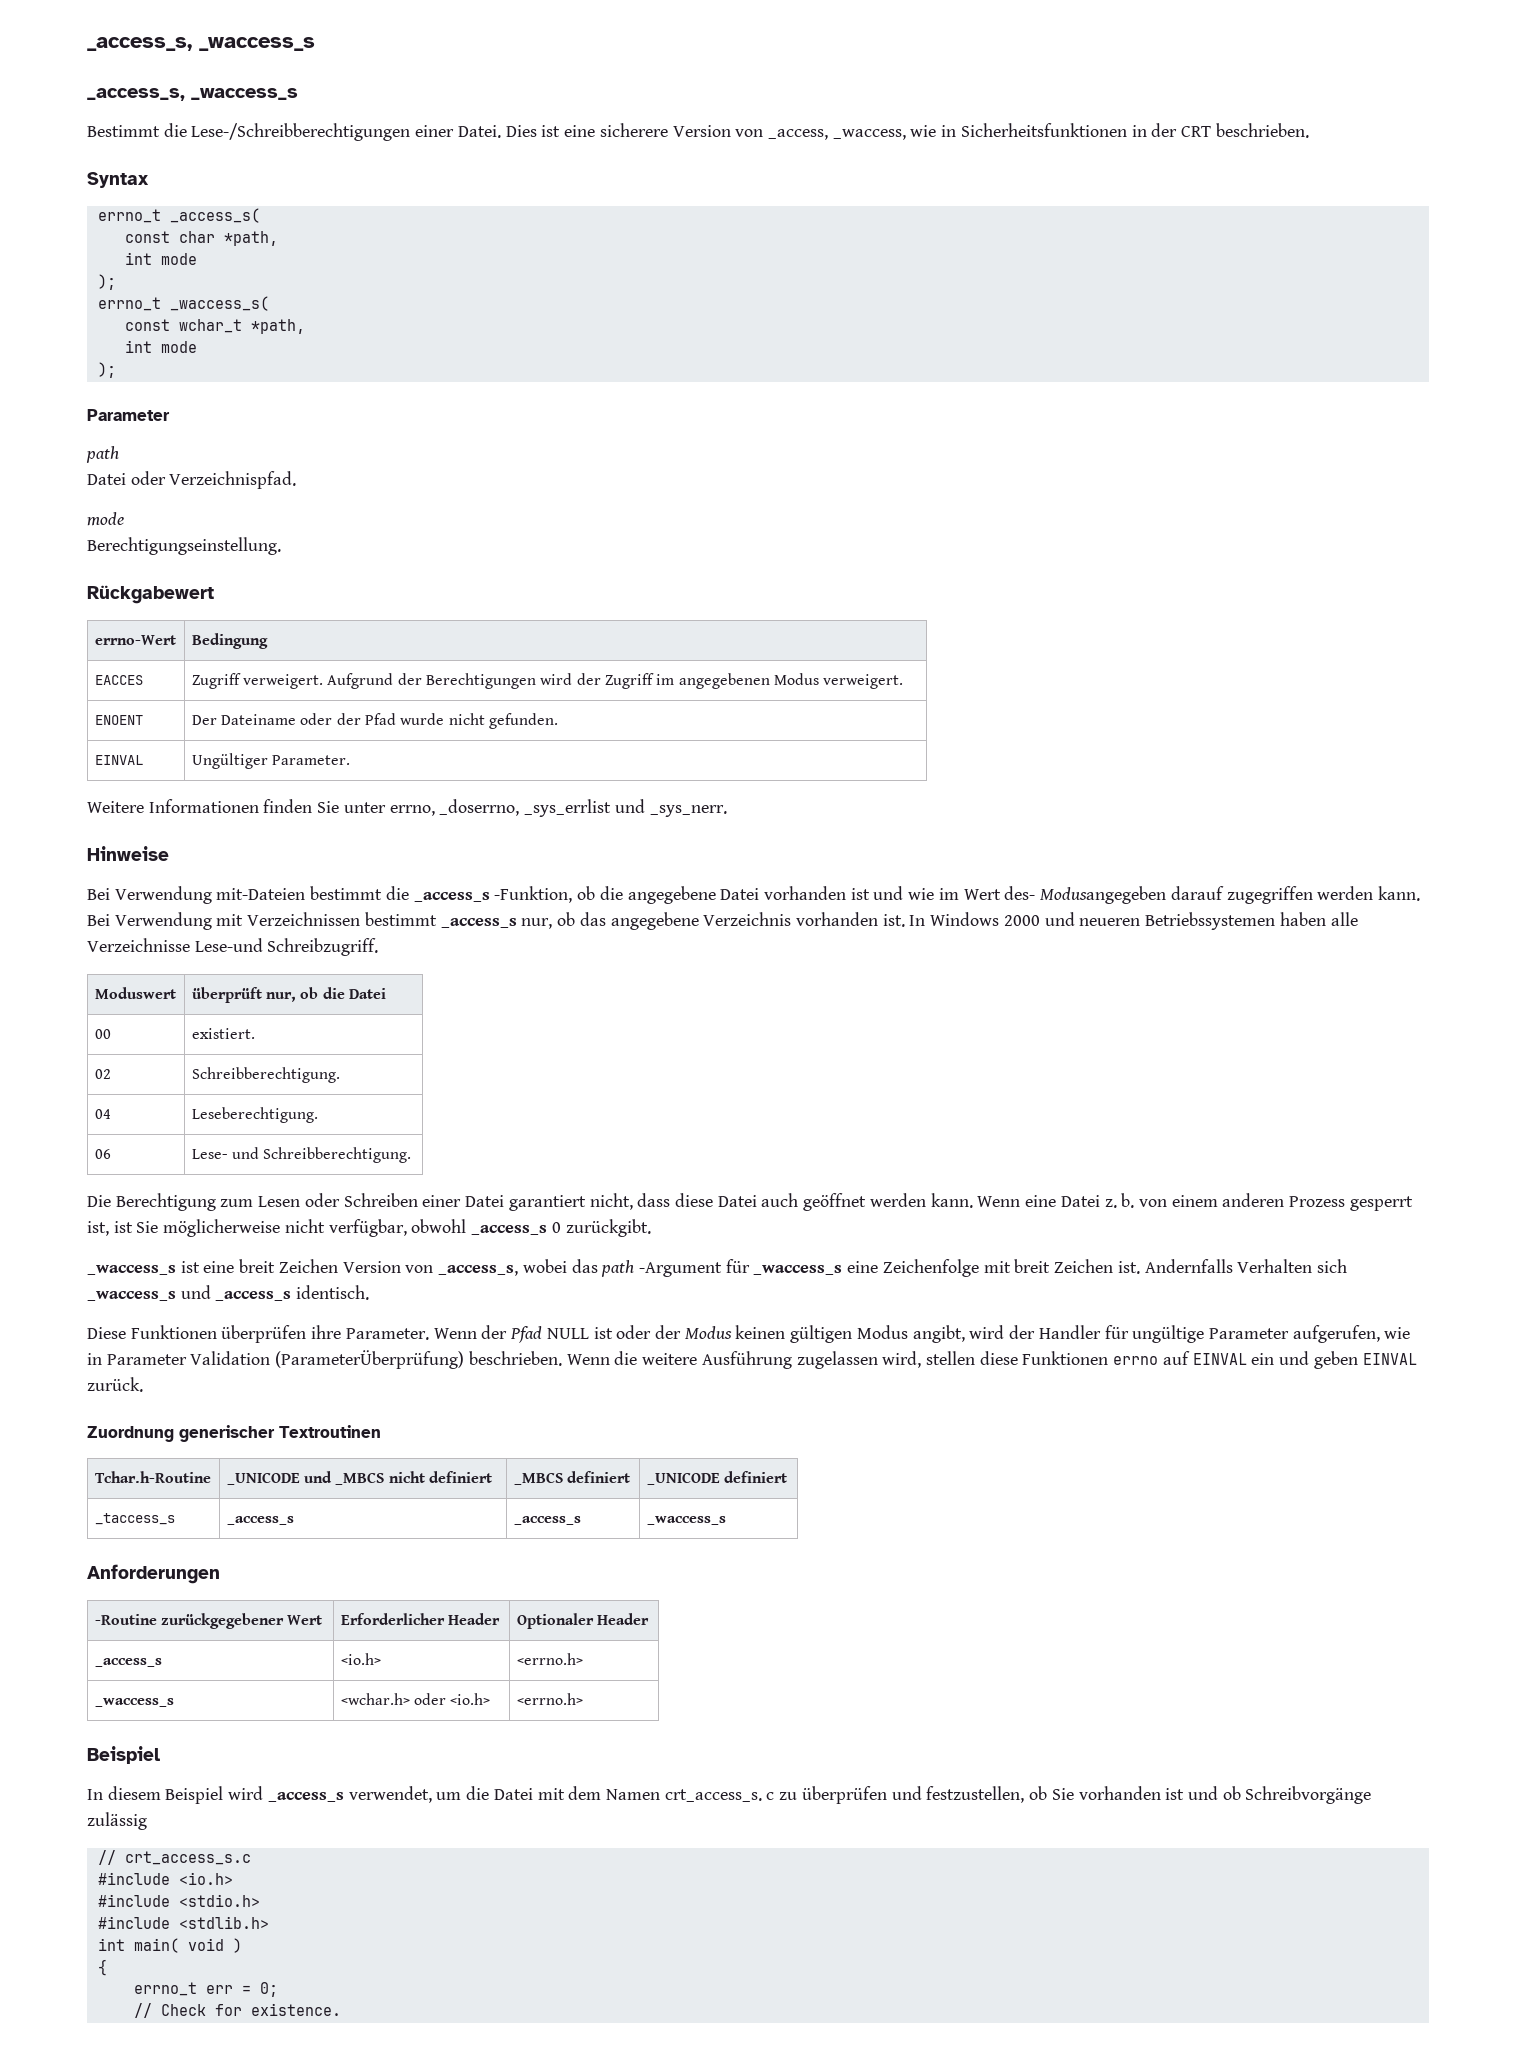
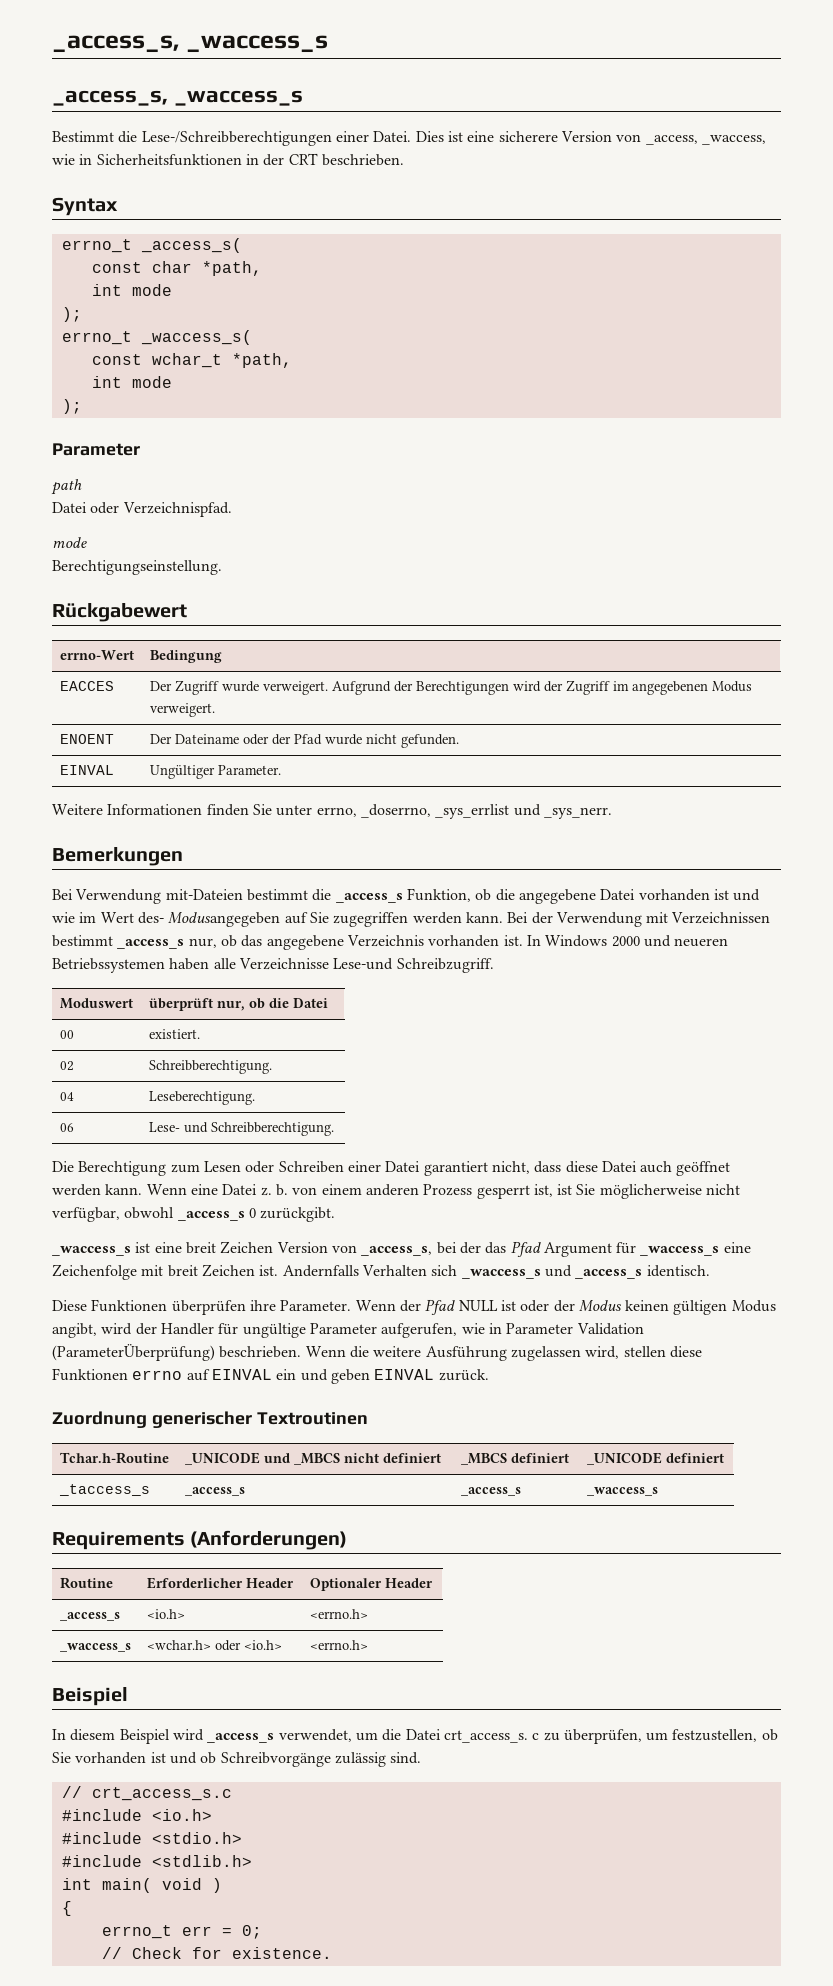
- EACCES | Zugriff verweigert. Aufgrund der Berechtigungen wird der Zugriff im angegebenen Modus verweigert.
+ EACCES | Der Zugriff wurde verweigert. Aufgrund der Berechtigungen wird der Zugriff im angegebenen Modus verweigert.
- Hinweise
+ Bemerkungen
- Bei Verwendung mit-Dateien bestimmt die _access_s -Funktion, ob die angegebene Datei vorhanden ist und wie im Wert des- Modusangegeben darauf zugegriffen werden kann.
+ Bei Verwendung mit-Dateien bestimmt die _access_s Funktion, ob die angegebene Datei vorhanden ist und wie im Wert des- Modusangegeben auf Sie zugegriffen werden kann.
- Bei Verwendung mit Verzeichnissen bestimmt _access_s nur, ob das angegebene Verzeichnis vorhanden ist.
+ Bei der Verwendung mit Verzeichnissen bestimmt _access_s nur, ob das angegebene Verzeichnis vorhanden ist.
- _waccess_s ist eine breit Zeichen Version von _access_s, wobei das path -Argument für _waccess_s eine Zeichenfolge mit breit Zeichen ist.
+ _waccess_s ist eine breit Zeichen Version von _access_s, bei der das Pfad Argument für _waccess_s eine Zeichenfolge mit breit Zeichen ist.
- Anforderungen
- -Routine zurückgegebener Wert | Erforderlicher Header | Optionaler Header
+ Requirements (Anforderungen)
+ Routine | Erforderlicher Header | Optionaler Header
- In diesem Beispiel wird _access_s verwendet, um die Datei mit dem Namen crt_access_s. c zu überprüfen und festzustellen, ob Sie vorhanden ist und ob Schreibvorgänge zulässig
+ In diesem Beispiel wird _access_s verwendet, um die Datei crt_access_s. c zu überprüfen, um festzustellen, ob Sie vorhanden ist und ob Schreibvorgänge zulässig sind.

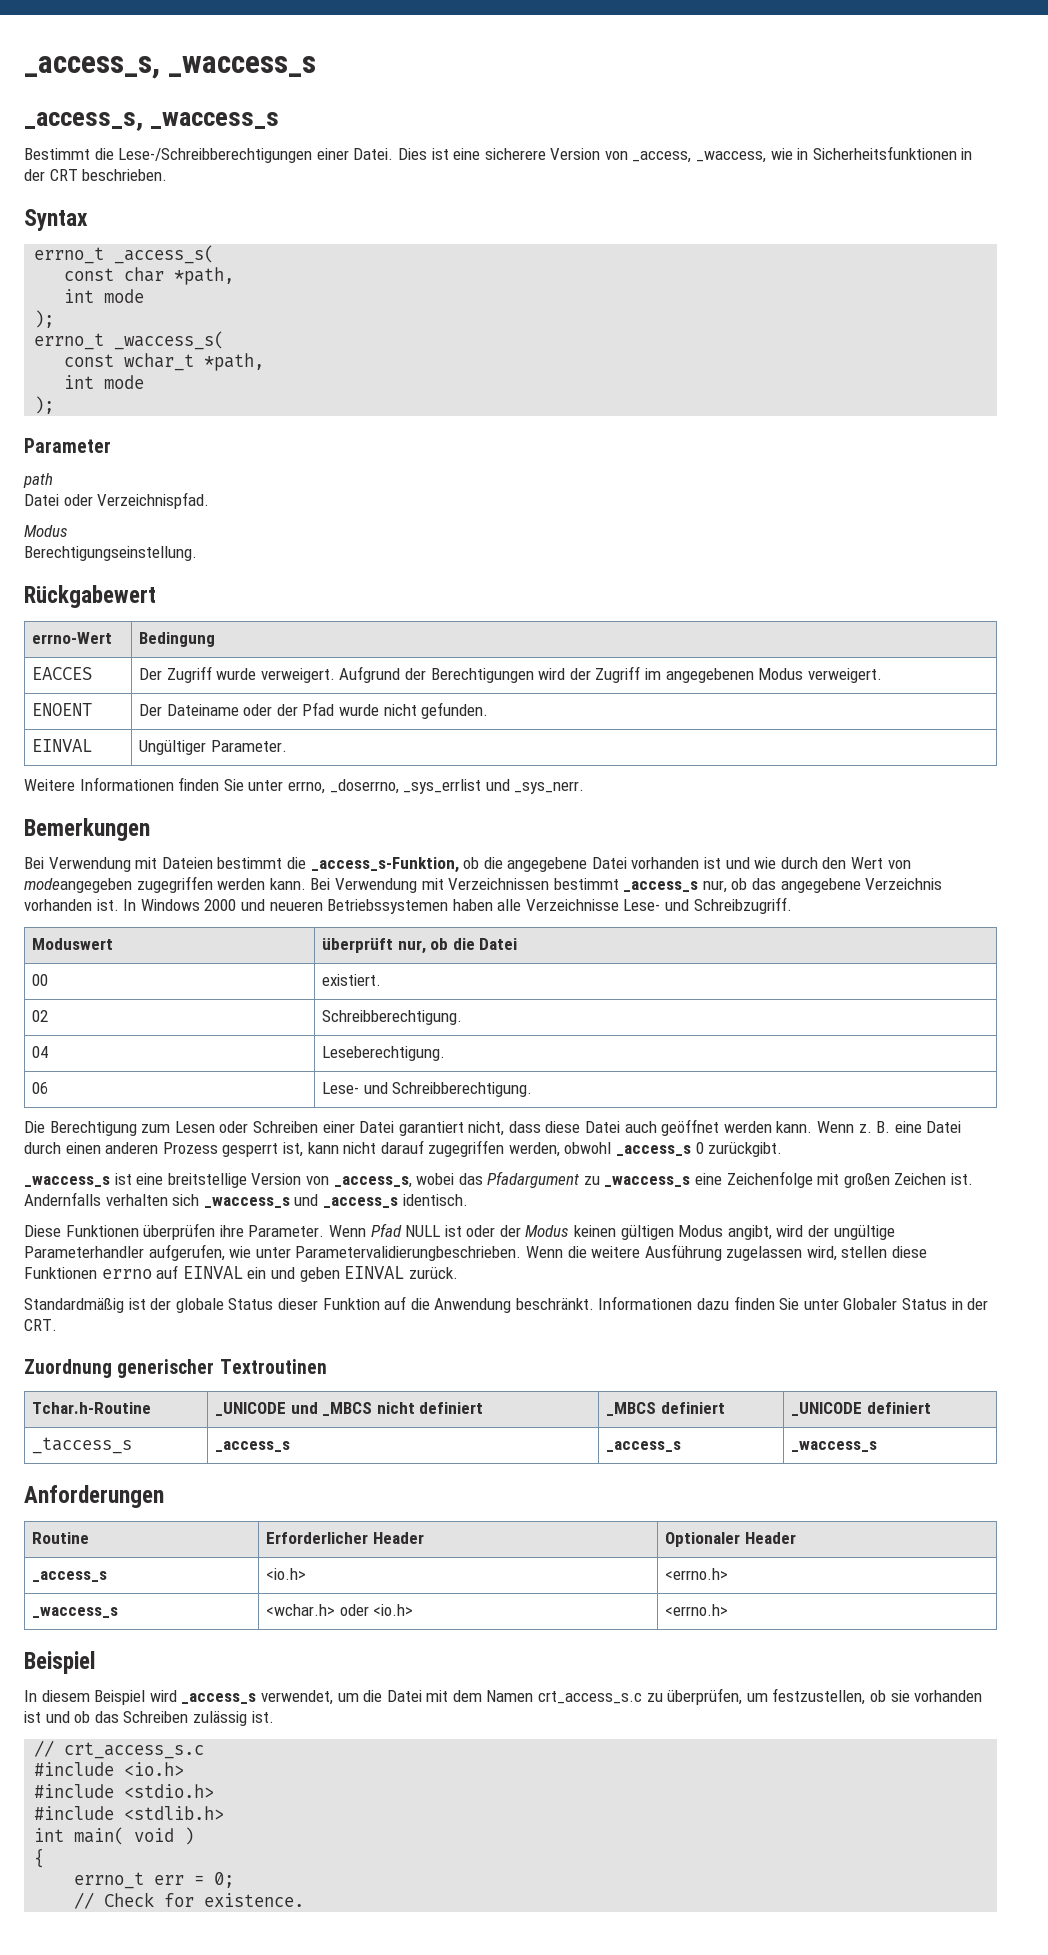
  Datei oder Verzeichnispfad.
- mode
+ Modus
- Bei Verwendung mit-Dateien bestimmt die _access_s Funktion, ob die angegebene Datei vorhanden ist und wie im Wert des- Modusangegeben auf Sie zugegriffen werden kann.
+ Bei Verwendung mit Dateien bestimmt die _access_s-Funktion, ob die angegebene Datei vorhanden ist und wie durch den Wert von modeangegeben zugegriffen werden kann.
- Bei der Verwendung mit Verzeichnissen bestimmt _access_s nur, ob das angegebene Verzeichnis vorhanden ist.
+ Bei Verwendung mit Verzeichnissen bestimmt _access_s nur, ob das angegebene Verzeichnis vorhanden ist.
- In Windows 2000 und neueren Betriebssystemen haben alle Verzeichnisse Lese-und Schreibzugriff.
+ In Windows 2000 und neueren Betriebssystemen haben alle Verzeichnisse Lese- und Schreibzugriff.
- Wenn eine Datei z. b. von einem anderen Prozess gesperrt ist, ist Sie möglicherweise nicht verfügbar, obwohl _access_s 0 zurückgibt.
+ Wenn z. B. eine Datei durch einen anderen Prozess gesperrt ist, kann nicht darauf zugegriffen werden, obwohl _access_s 0 zurückgibt.
- _waccess_s ist eine breit Zeichen Version von _access_s, bei der das Pfad Argument für _waccess_s eine Zeichenfolge mit breit Zeichen ist.
+ _waccess_s ist eine breitstellige Version von _access_s, wobei das Pfadargument zu _waccess_s eine Zeichenfolge mit großen Zeichen ist.
- Andernfalls Verhalten sich _waccess_s und _access_s identisch.
+ Andernfalls verhalten sich _waccess_s und _access_s identisch.
- Wenn der Pfad NULL ist oder der Modus keinen gültigen Modus angibt, wird der Handler für ungültige Parameter aufgerufen, wie in Parameter Validation (ParameterÜberprüfung) beschrieben.
+ Wenn Pfad NULL ist oder der Modus keinen gültigen Modus angibt, wird der ungültige Parameterhandler aufgerufen, wie unter Parametervalidierungbeschrieben.
+ Standardmäßig ist der globale Status dieser Funktion auf die Anwendung beschränkt. Informationen dazu finden Sie unter Globaler Status in der CRT.
- Requirements (Anforderungen)
+ Anforderungen
- In diesem Beispiel wird _access_s verwendet, um die Datei crt_access_s. c zu überprüfen, um festzustellen, ob Sie vorhanden ist und ob Schreibvorgänge zulässig sind.
+ In diesem Beispiel wird _access_s verwendet, um die Datei mit dem Namen crt_access_s.c zu überprüfen, um festzustellen, ob sie vorhanden ist und ob das Schreiben zulässig ist.

